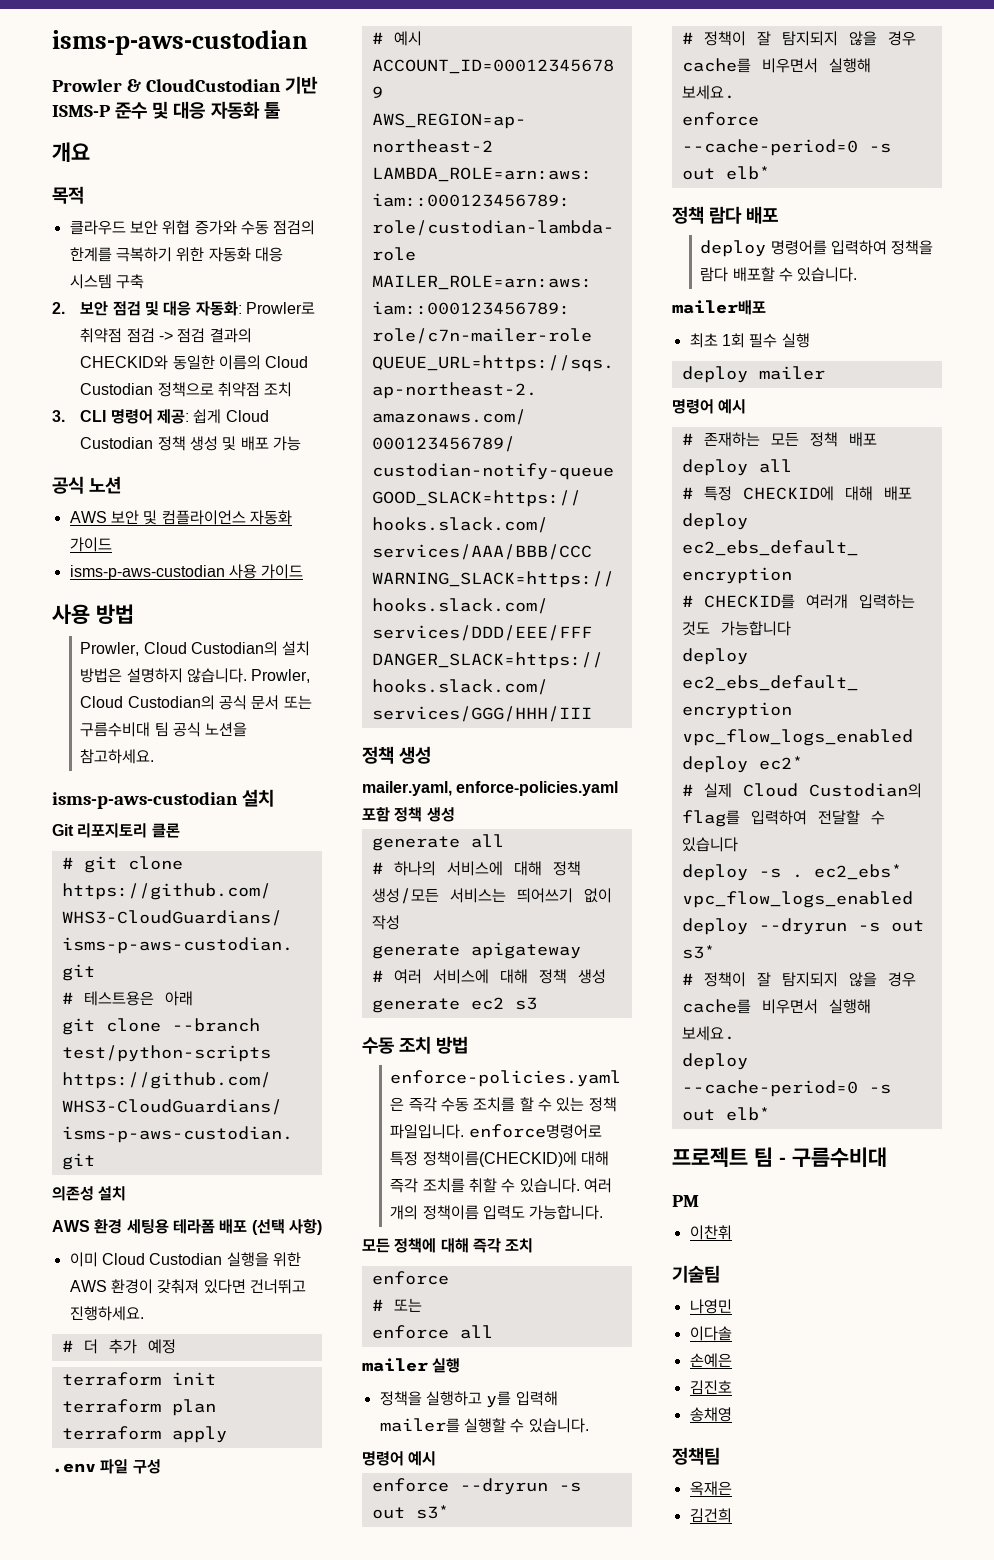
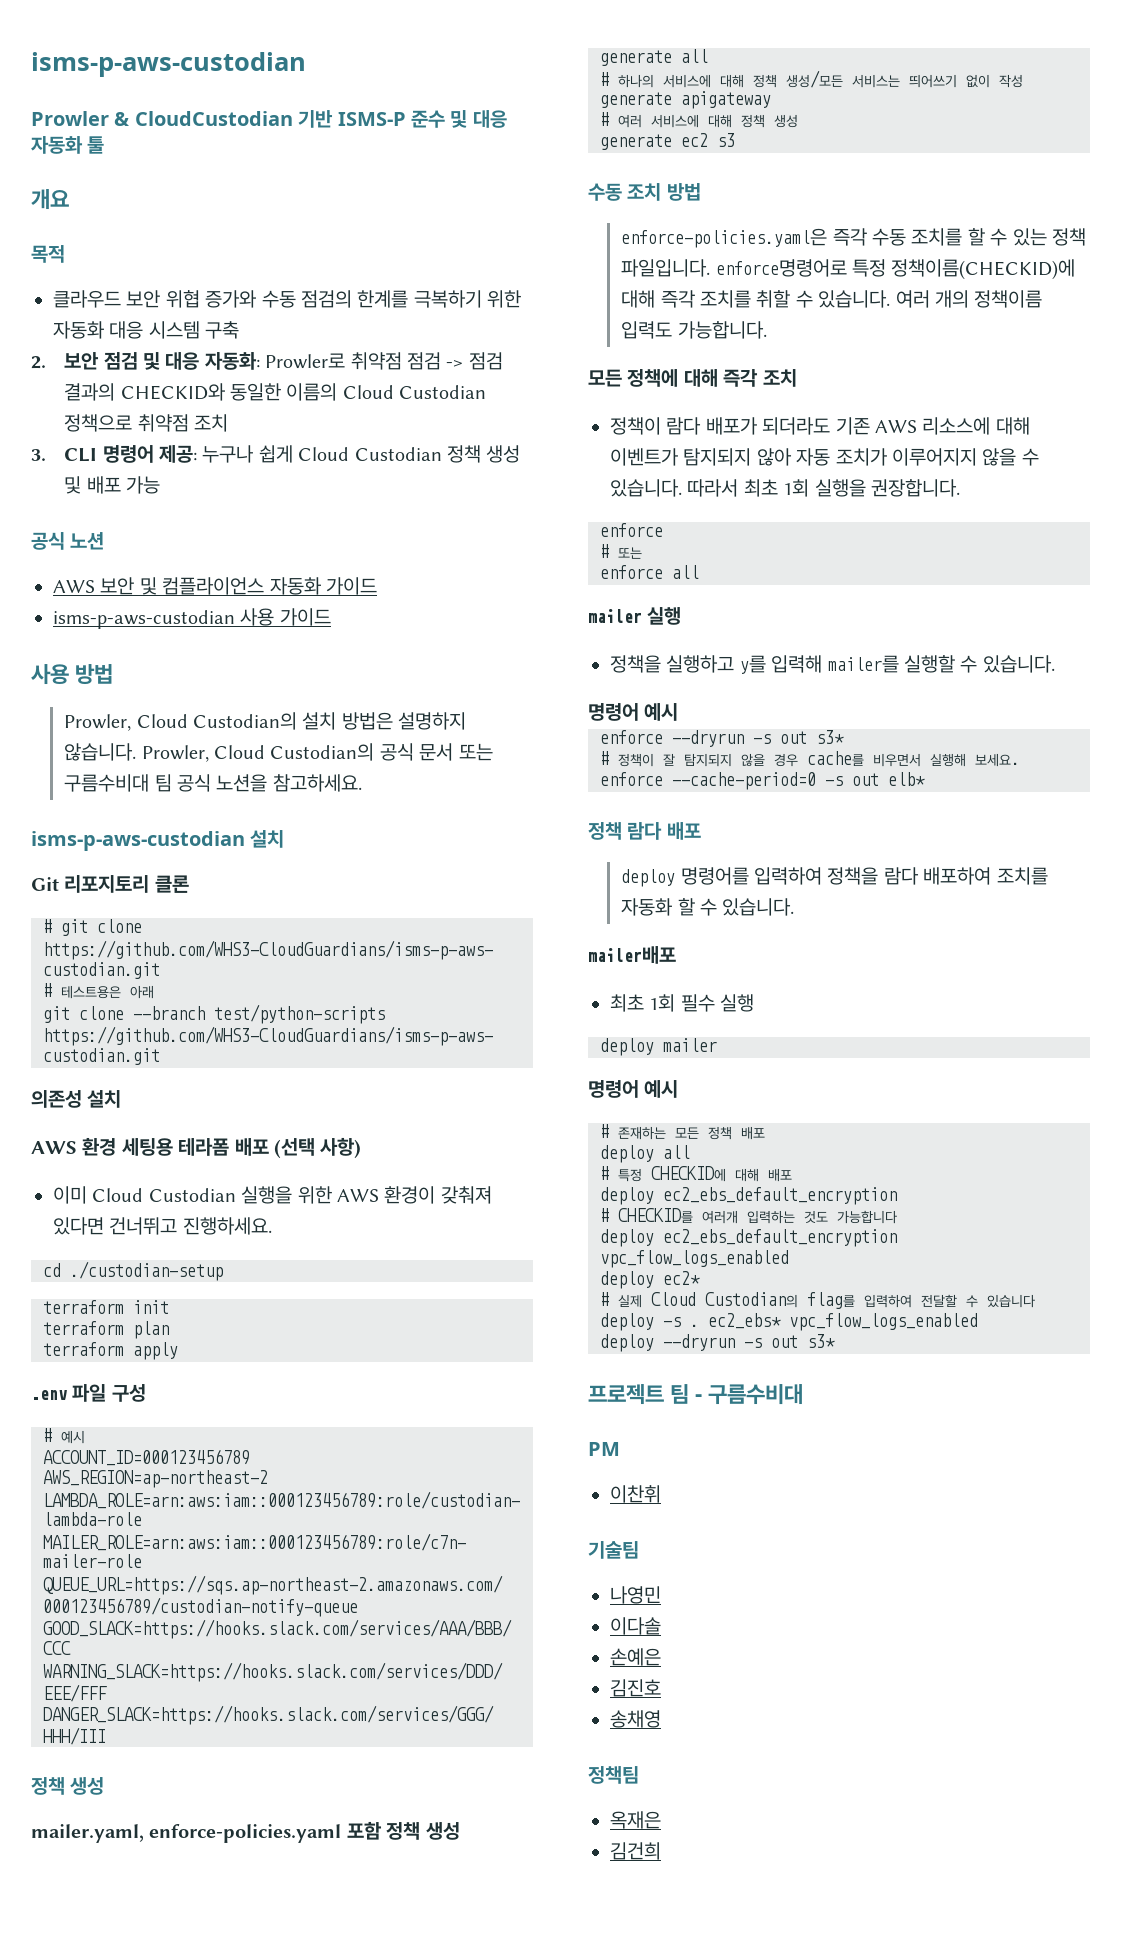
- 3. CLI 명령어 제공: 쉽게 Cloud Custodian 정책 생성 및 배포 가능
+ 3. CLI 명령어 제공: 누구나 쉽게 Cloud Custodian 정책 생성 및 배포 가능
- # 더 추가 예정
+ cd ./custodian-setup
+ 정책이 람다 배포가 되더라도 기존 AWS 리소스에 대해 이벤트가 탐지되지 않아 자동 조치가 이루어지지 않을 수 있습니다. 따라서 최초 1회 실행을 권장합니다.
- deploy 명령어를 입력하여 정책을 람다 배포할 수 있습니다.
+ deploy 명령어를 입력하여 정책을 람다 배포하여 조치를 자동화 할 수 있습니다.
  deploy --dryrun -s out s3*
- # 정책이 잘 탐지되지 않을 경우 cache를 비우면서 실행해 보세요.
- deploy --cache-period=0 -s out elb*

